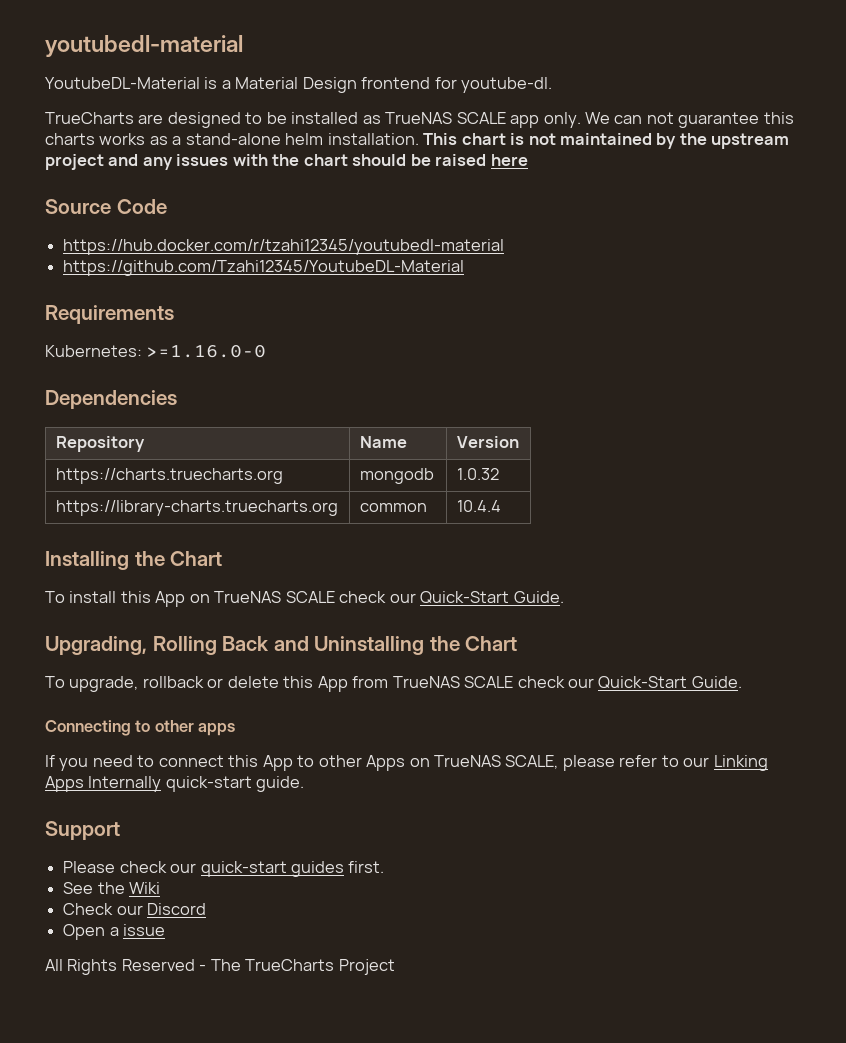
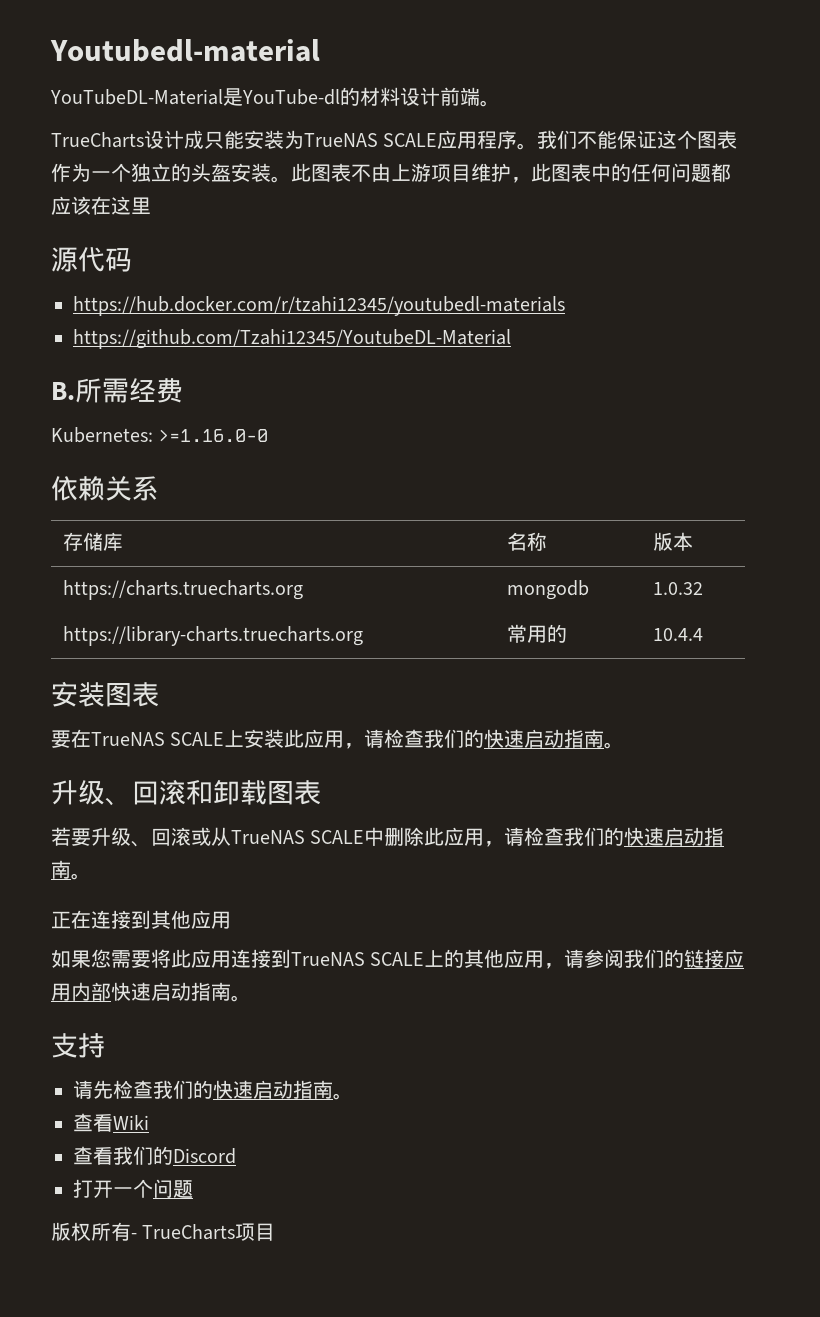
- youtubedl-material
- YoutubeDL-Material is a Material Design frontend for youtube-dl.
- TrueCharts are designed to be installed as TrueNAS SCALE app only. We can not guarantee this charts works as a stand-alone helm installation. This chart is not maintained by the upstream project and any issues with the chart should be raised here
- Source Code
- https://hub.docker.com/r/tzahi12345/youtubedl-material
+ Youtubedl-material
+ YouTubeDL-Material是YouTube-dl的材料设计前端。
+ TrueCharts设计成只能安装为TrueNAS SCALE应用程序。我们不能保证这个图表作为一个独立的头盔安装。此图表不由上游项目维护，此图表中的任何问题都应该在这里
+ 源代码
+ https://hub.docker.com/r/tzahi12345/youtubedl-materials
  https://github.com/Tzahi12345/YoutubeDL-Material
- Requirements
+ B.所需经费
  Kubernetes: >=1.16.0-0
- Dependencies
- Repository | Name | Version
+ 依赖关系
+ 存储库 | 名称 | 版本
- https://library-charts.truecharts.org | common | 10.4.4
+ https://library-charts.truecharts.org | 常用的 | 10.4.4
- Installing the Chart
- To install this App on TrueNAS SCALE check our Quick-Start Guide.
- Upgrading, Rolling Back and Uninstalling the Chart
- To upgrade, rollback or delete this App from TrueNAS SCALE check our Quick-Start Guide.
- Connecting to other apps
- If you need to connect this App to other Apps on TrueNAS SCALE, please refer to our Linking Apps Internally quick-start guide.
- Support
- Please check our quick-start guides first.
- See the Wiki
+ 安装图表
+ 要在TrueNAS SCALE上安装此应用，请检查我们的快速启动指南。
+ 升级、回滚和卸载图表
+ 若要升级、回滚或从TrueNAS SCALE中删除此应用，请检查我们的快速启动指南。
+ 正在连接到其他应用
+ 如果您需要将此应用连接到TrueNAS SCALE上的其他应用，请参阅我们的链接应用内部快速启动指南。
+ 支持
+ 请先检查我们的快速启动指南。
+ 查看Wiki
- Check our Discord
+ 查看我们的Discord
- Open a issue
- All Rights Reserved - The TrueCharts Project
+ 打开一个问题
+ 版权所有- TrueCharts项目

